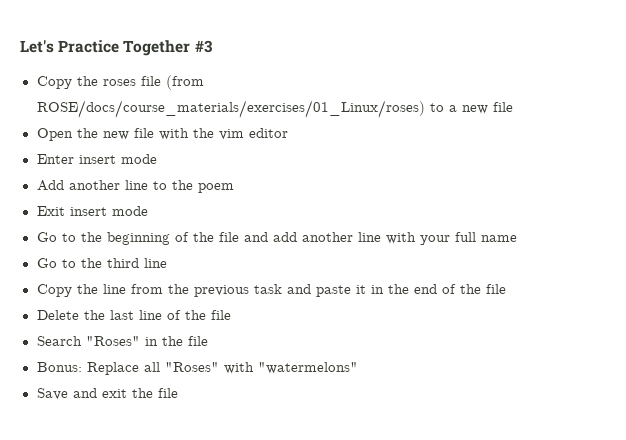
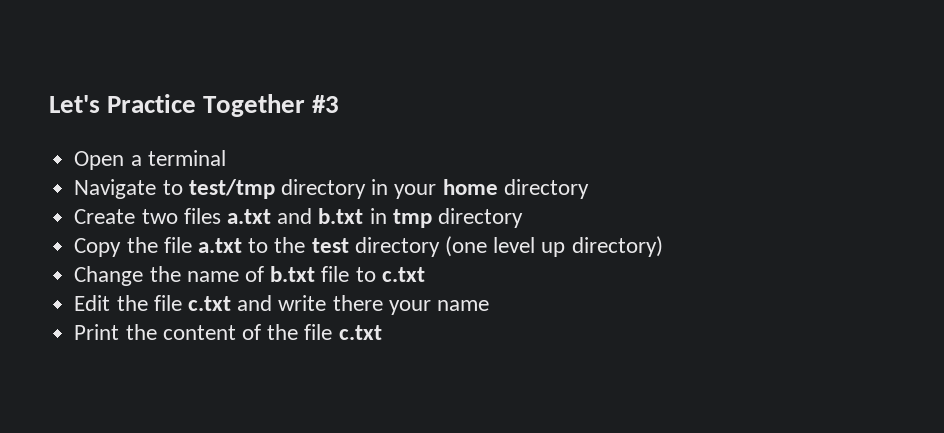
- Copy the roses file (from ROSE/docs/course_materials/exercises/01_Linux/roses) to a new file
- Open the new file with the vim editor
- Enter insert mode
- Add another line to the poem
- Exit insert mode
- Go to the beginning of the file and add another line with your full name
- Go to the third line
- Copy the line from the previous task and paste it in the end of the file
- Delete the last line of the file
- Search "Roses" in the file
- Bonus: Replace all "Roses" with "watermelons"
- Save and exit the file
+ Open a terminal
+ Navigate to test/tmp directory in your home directory
+ Create two files a.txt and b.txt in tmp directory
+ Copy the file a.txt to the test directory (one level up directory)
+ Change the name of b.txt file to c.txt
+ Edit the file c.txt and write there your name
+ Print the content of the file c.txt

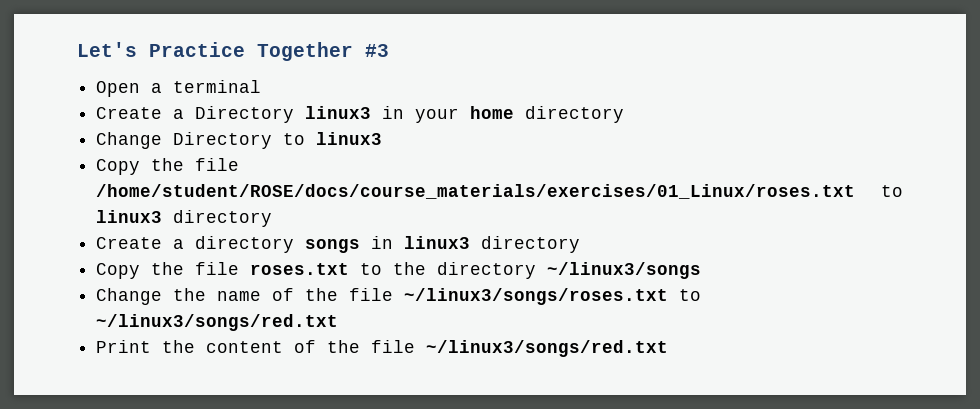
- Navigate to test/tmp directory in your home directory
+ Create a Directory linux3 in your home directory
- Create two files a.txt and b.txt in tmp directory
+ Change Directory to linux3
+ Copy the file /home/student/ROSE/docs/course_materials/exercises/01_Linux/roses.txt to linux3 directory
+ Create a directory songs in linux3 directory
- Copy the file a.txt to the test directory (one level up directory)
- Change the name of b.txt file to c.txt
- Edit the file c.txt and write there your name
+ Copy the file roses.txt to the directory ~/linux3/songs
+ Change the name of the file ~/linux3/songs/roses.txt to ~/linux3/songs/red.txt
- Print the content of the file c.txt
+ Print the content of the file ~/linux3/songs/red.txt

